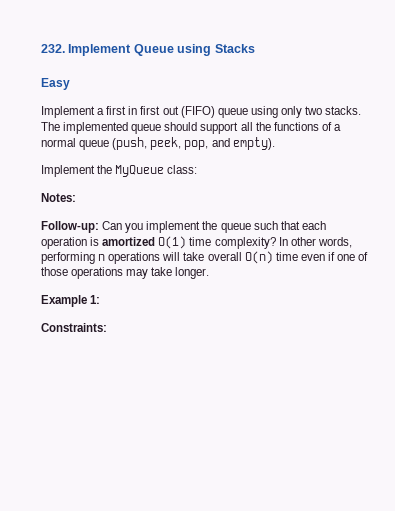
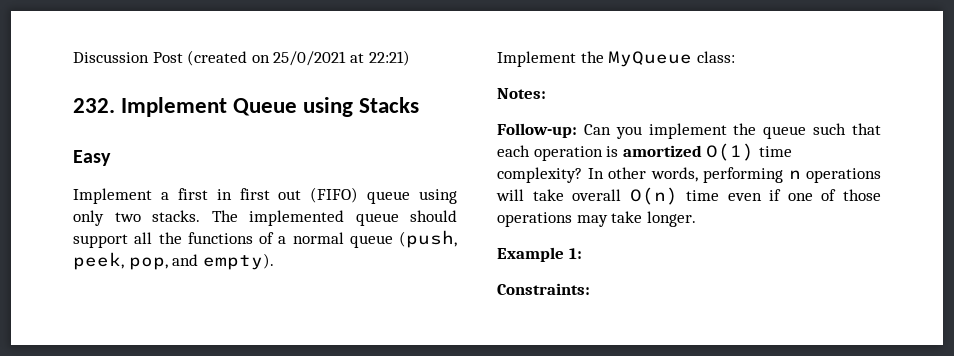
+ Discussion Post (created on 25/0/2021 at 22:21)

